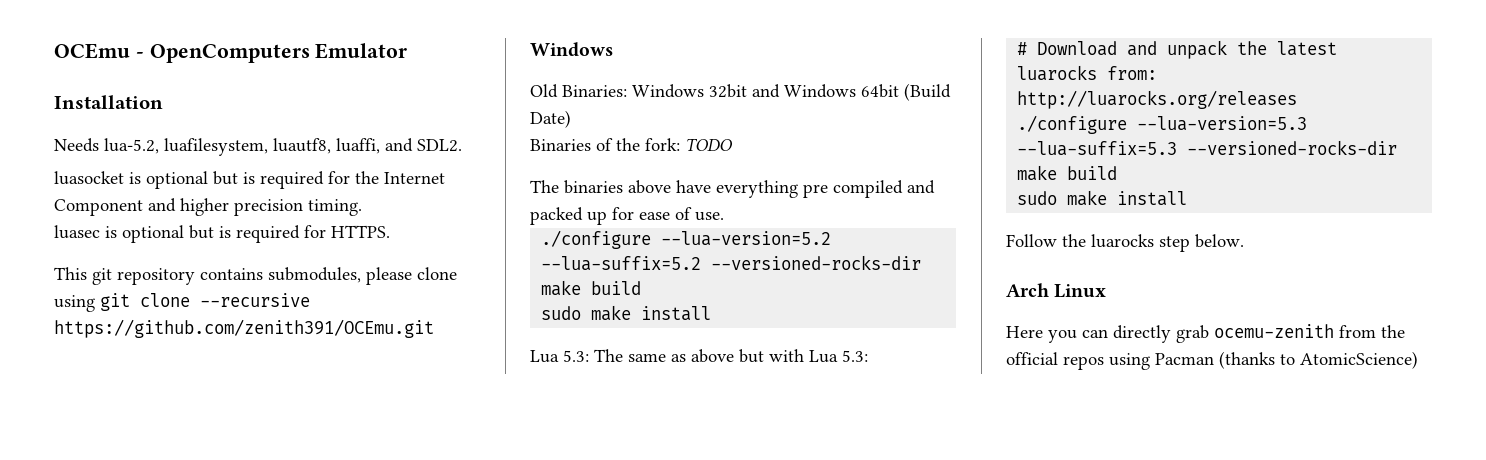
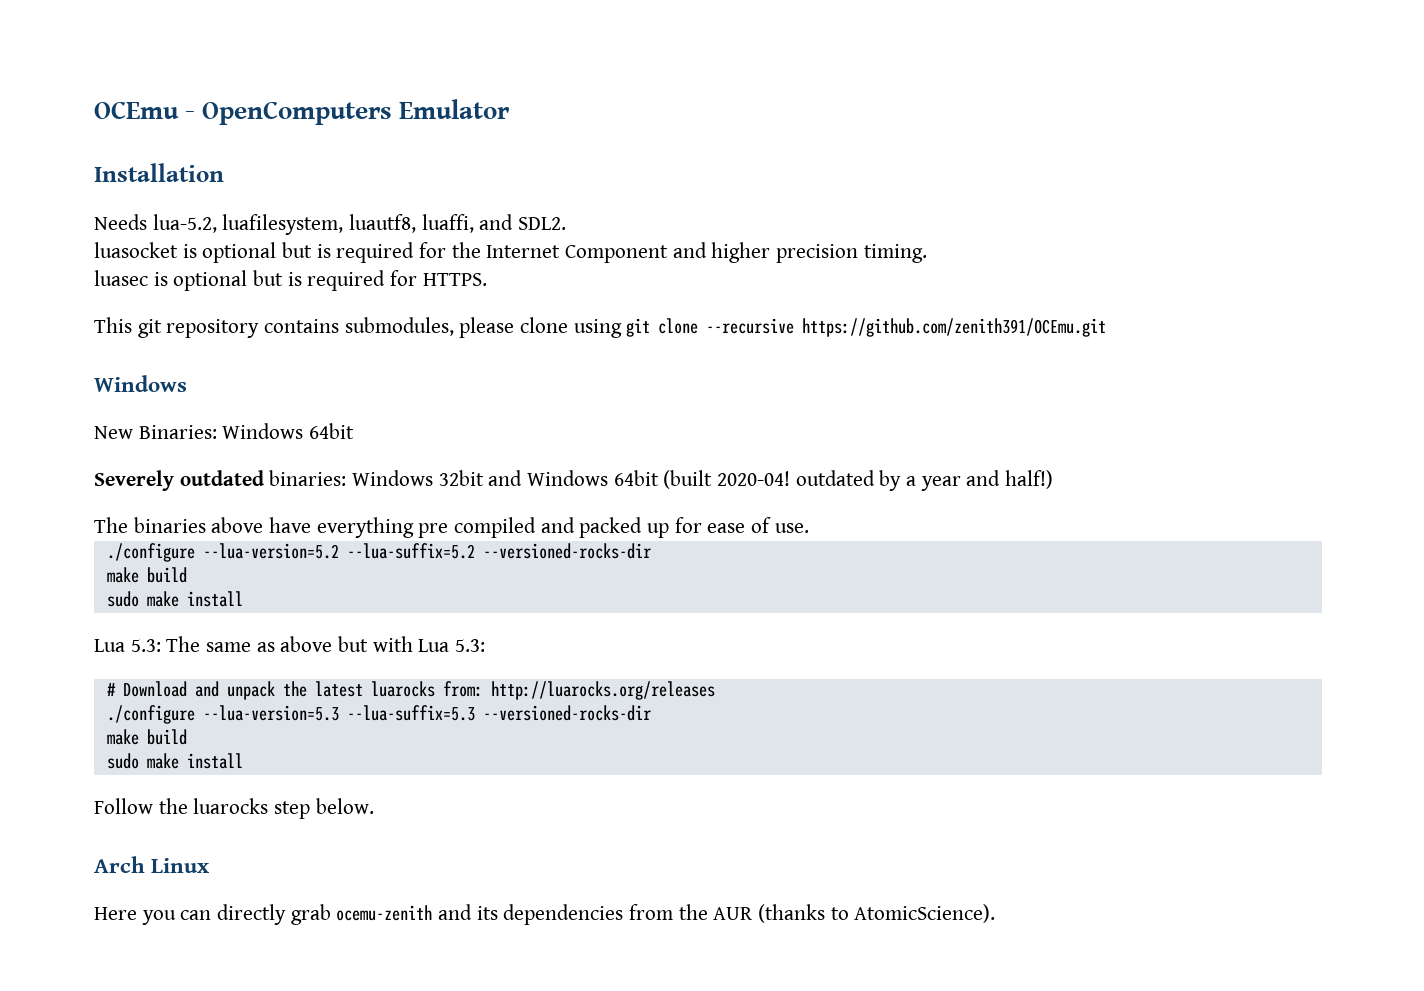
- Old Binaries: Windows 32bit and Windows 64bit (Build Date)
- Binaries of the fork: TODO
+ New Binaries: Windows 64bit
+ Severely outdated binaries: Windows 32bit and Windows 64bit (built 2020-04! outdated by a year and half!)
- Here you can directly grab ocemu-zenith from the official repos using Pacman (thanks to AtomicScience)
+ Here you can directly grab ocemu-zenith and its dependencies from the AUR (thanks to AtomicScience).

